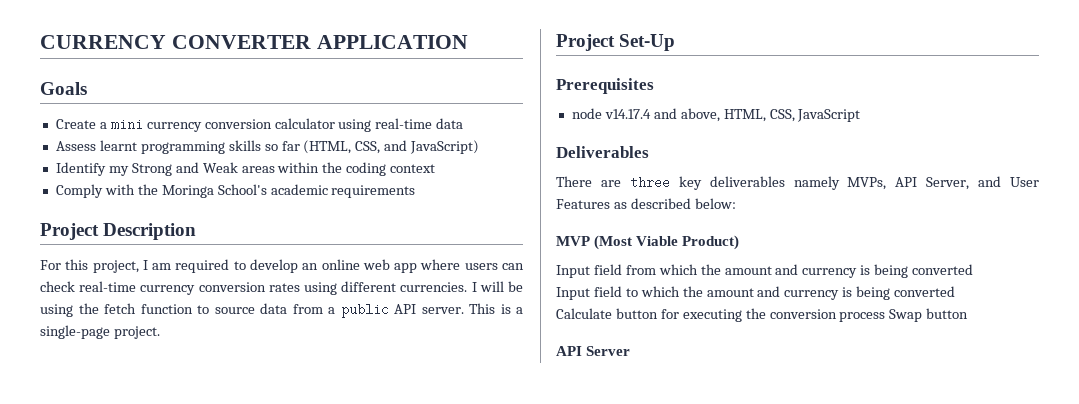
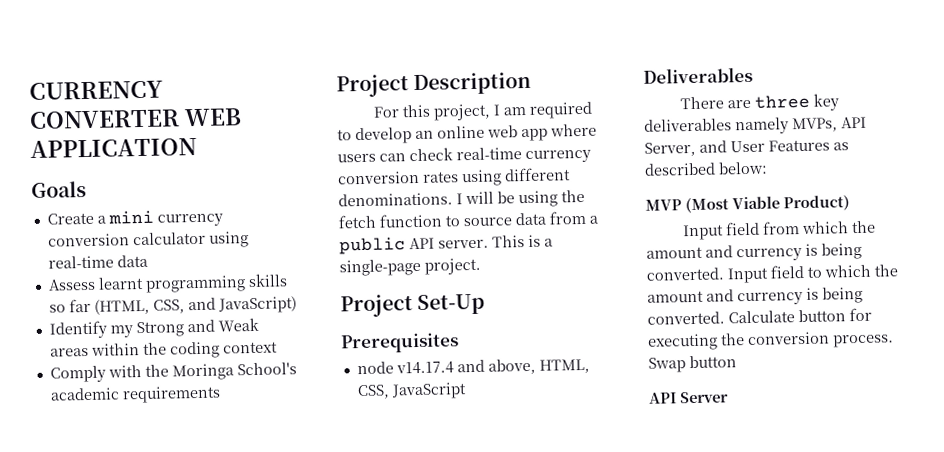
- CURRENCY CONVERTER APPLICATION
+ CURRENCY CONVERTER WEB APPLICATION
- For this project, I am required to develop an online web app where users can check real-time currency conversion rates using different currencies.
+ For this project, I am required to develop an online web app where users can check real-time currency conversion rates using different denominations.
- Input field from which the amount and currency is being converted
- Input field to which the amount and currency is being converted
- Calculate button for executing the conversion process Swap button
+ Input field from which the amount and currency is being converted. Input field to which the amount and currency is being converted. Calculate button for executing the conversion process. Swap button

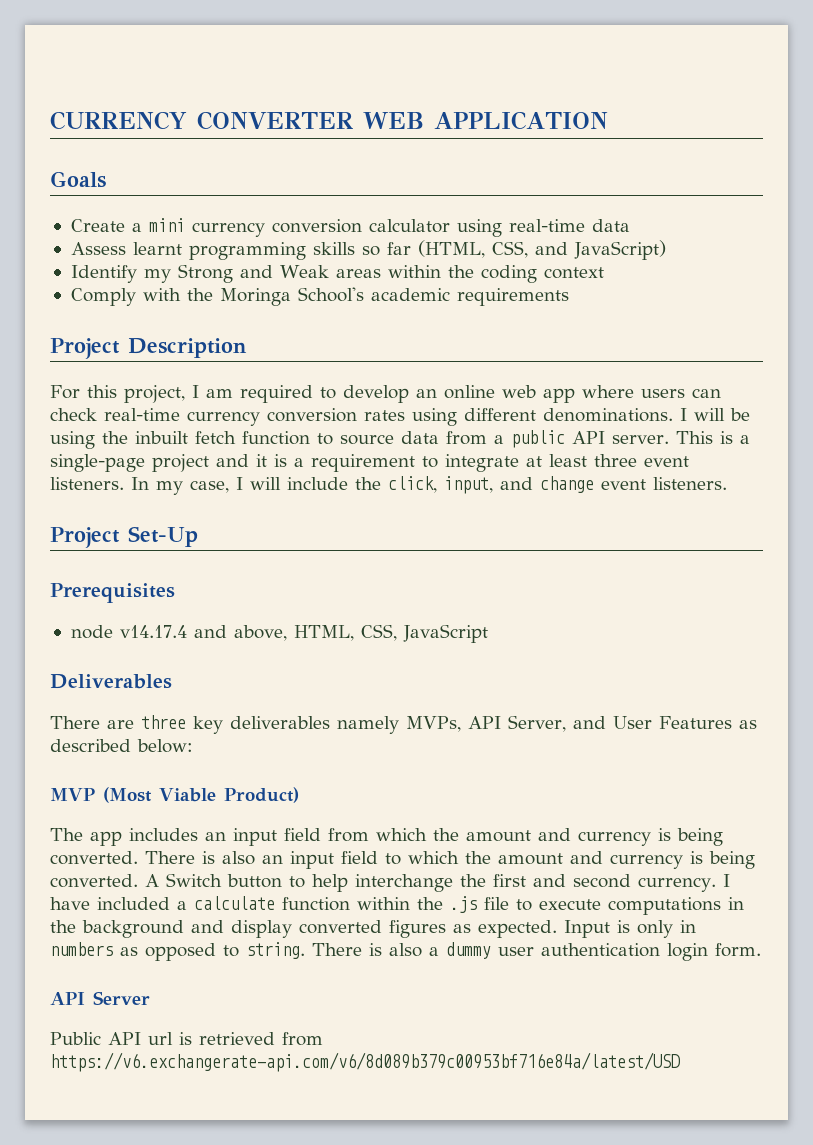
- I will be using the fetch function to source data from a public API server.
+ I will be using the inbuilt fetch function to source data from a public API server.
- This is a single-page project.
+ This is a single-page project and it is a requirement to integrate at least three event listeners. In my case, I will include the click, input, and change event listeners.
- Input field from which the amount and currency is being converted.
+ The app includes an input field from which the amount and currency is being converted.
- Input field to which the amount and currency is being converted.
+ There is also an input field to which the amount and currency is being converted.
- Calculate button for executing the conversion process. Swap button
+ A Switch button to help interchange the first and second currency. I have included a calculate function within the .js file to execute computations in the background and display converted figures as expected. Input is only in numbers as opposed to string. There is also a dummy user authentication login form.
  API Server
+ Public API url is retrieved from https://v6.exchangerate-api.com/v6/8d089b379c00953bf716e84a/latest/USD

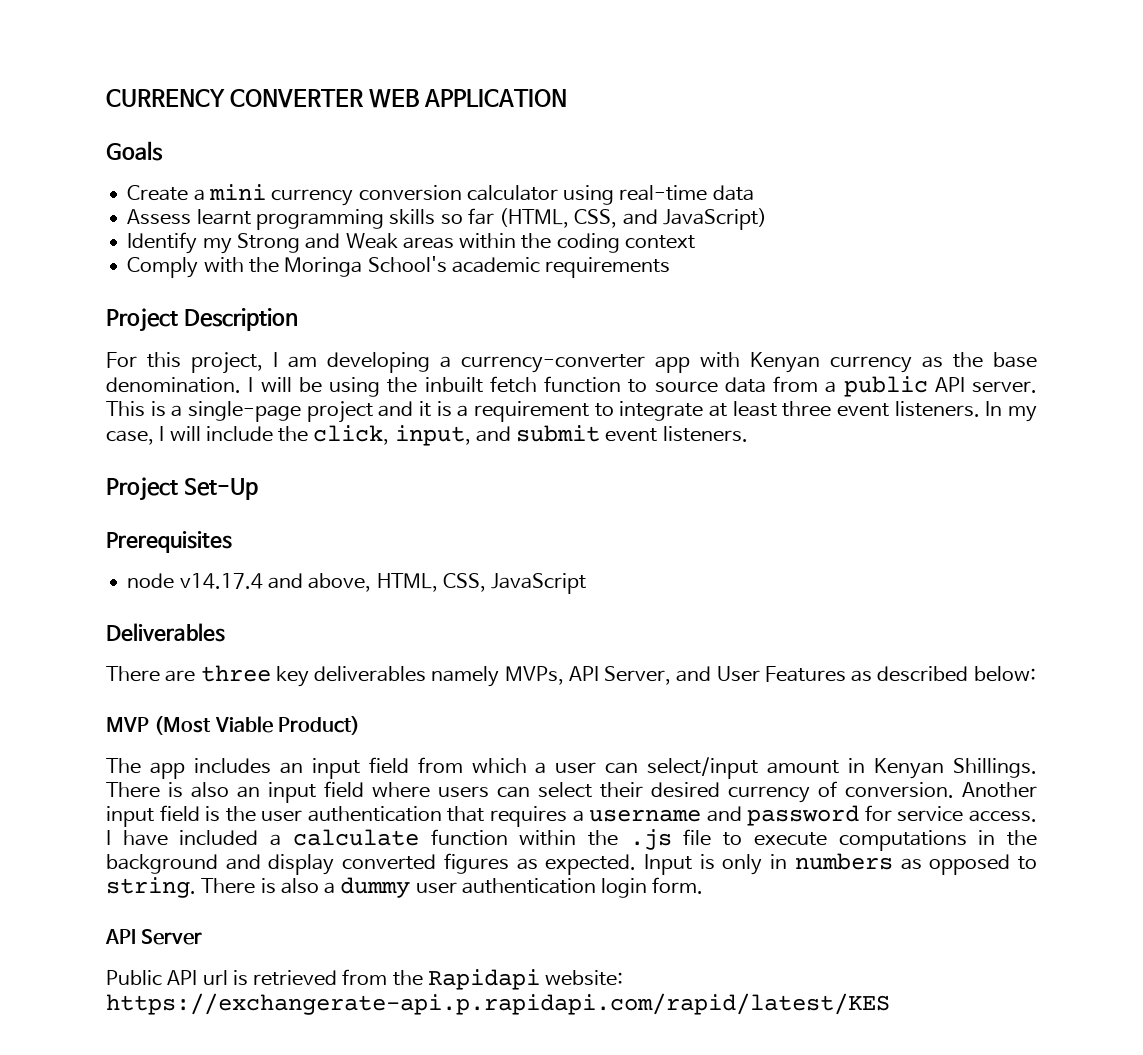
- For this project, I am required to develop an online web app where users can check real-time currency conversion rates using different denominations.
+ For this project, I am developing a currency-converter app with Kenyan currency as the base denomination.
- In my case, I will include the click, input, and change event listeners.
+ In my case, I will include the click, input, and submit event listeners.
- The app includes an input field from which the amount and currency is being converted.
+ The app includes an input field from which a user can select/input amount in Kenyan Shillings.
- There is also an input field to which the amount and currency is being converted. A Switch button to help interchange the first and second currency.
+ There is also an input field where users can select their desired currency of conversion. Another input field is the user authentication that requires a username and password for service access.
- Public API url is retrieved from https://v6.exchangerate-api.com/v6/8d089b379c00953bf716e84a/latest/USD
+ Public API url is retrieved from the Rapidapi website: https://exchangerate-api.p.rapidapi.com/rapid/latest/KES

